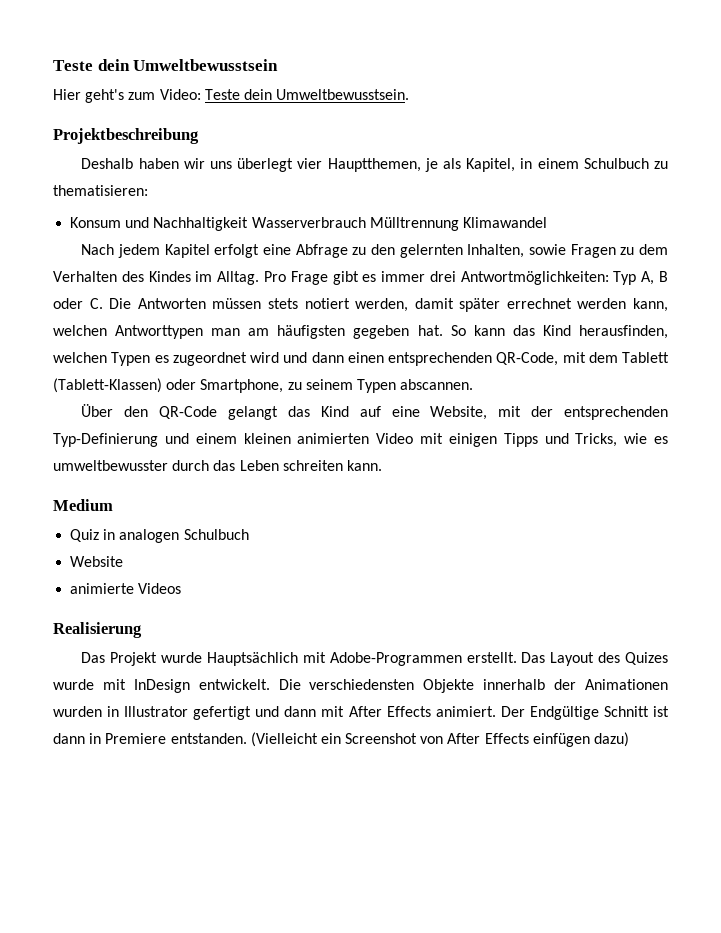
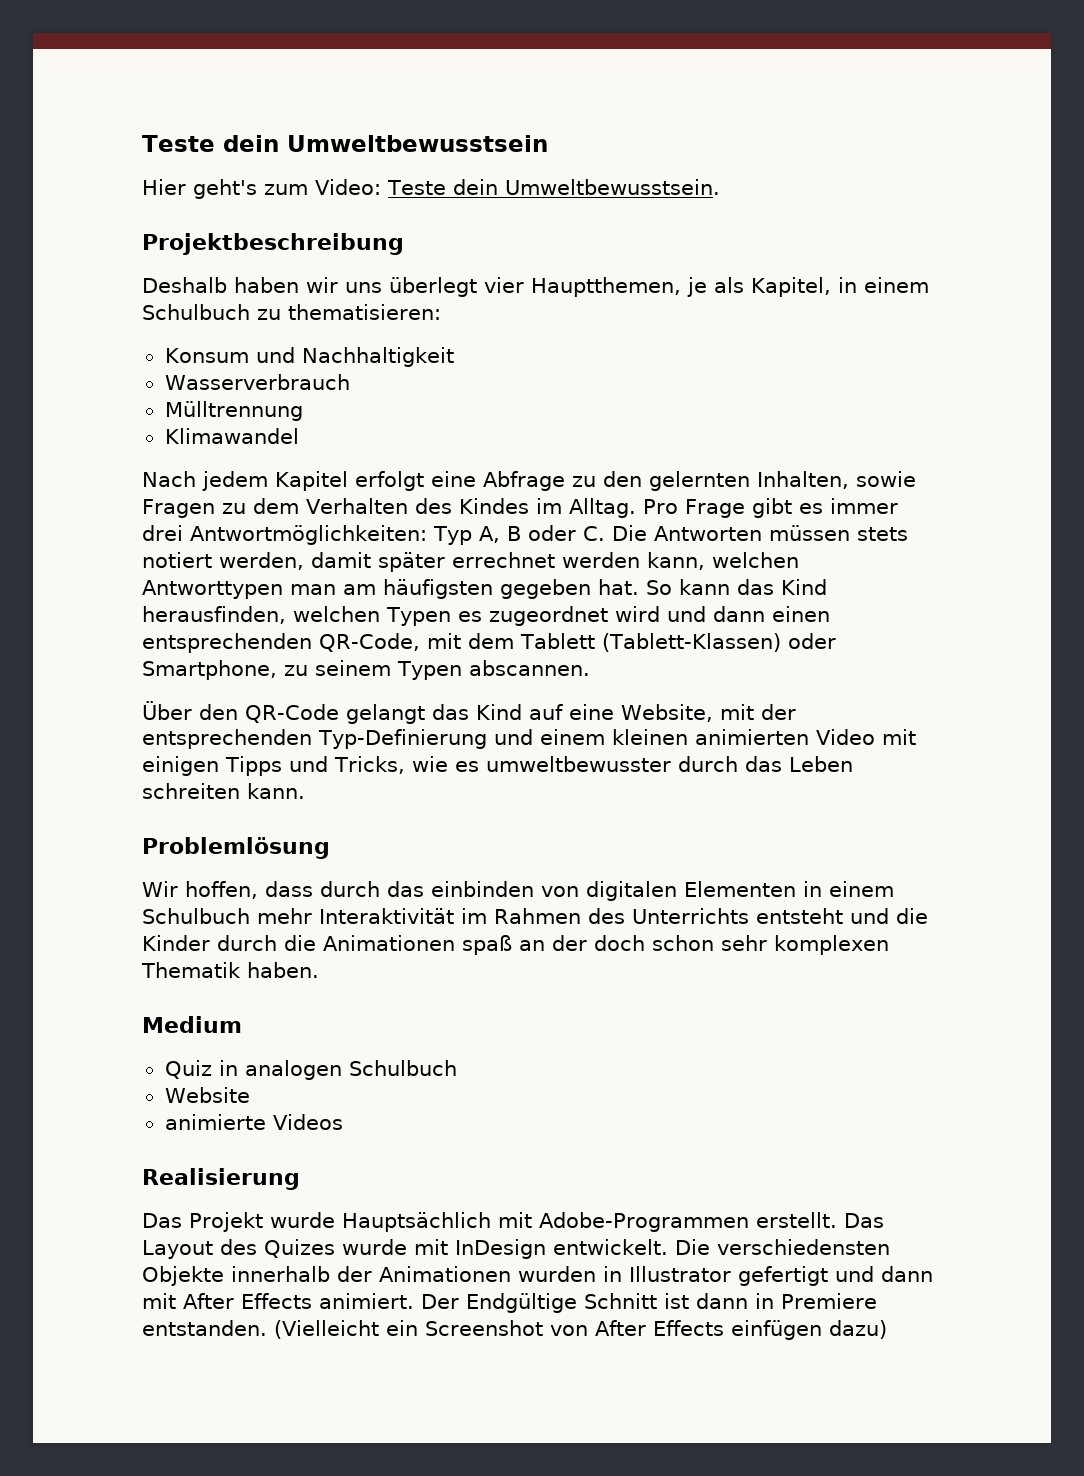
- Konsum und Nachhaltigkeit Wasserverbrauch Mülltrennung Klimawandel
+ Konsum und Nachhaltigkeit
+ Wasserverbrauch
+ Mülltrennung
+ Klimawandel
+ Problemlösung
+ Wir hoffen, dass durch das einbinden von digitalen Elementen in einem Schulbuch mehr Interaktivität im Rahmen des Unterrichts entsteht und die Kinder durch die Animationen spaß an der doch schon sehr komplexen Thematik haben.

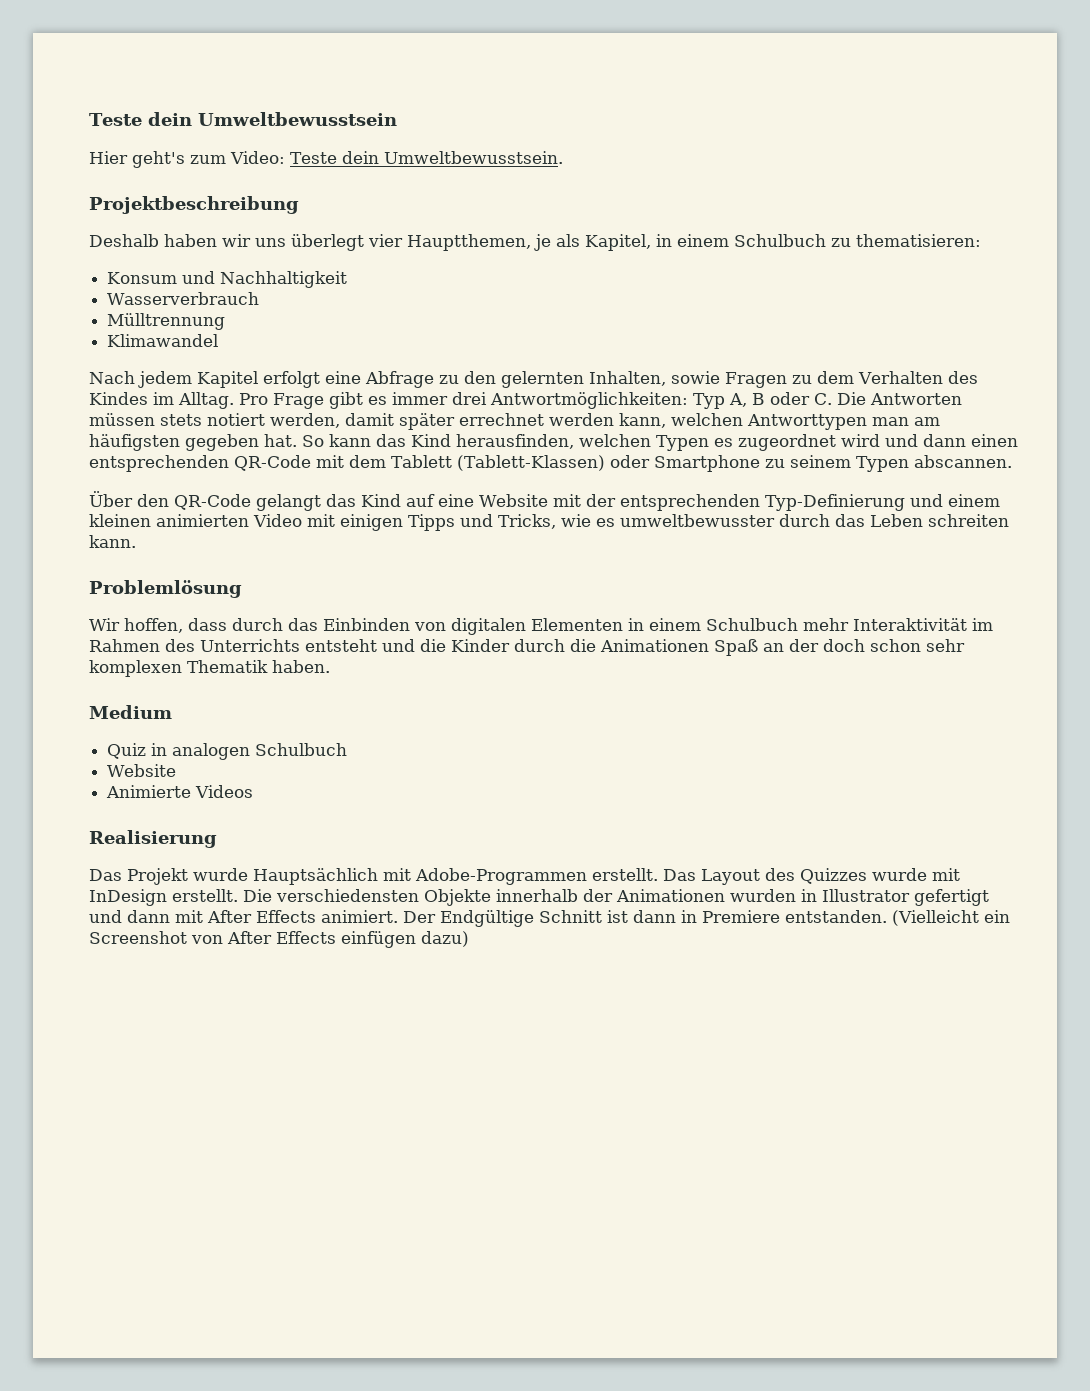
- So kann das Kind herausfinden, welchen Typen es zugeordnet wird und dann einen entsprechenden QR-Code, mit dem Tablett (Tablett-Klassen) oder Smartphone, zu seinem Typen abscannen.
+ So kann das Kind herausfinden, welchen Typen es zugeordnet wird und dann einen entsprechenden QR-Code mit dem Tablett (Tablett-Klassen) oder Smartphone zu seinem Typen abscannen.
- Über den QR-Code gelangt das Kind auf eine Website, mit der entsprechenden Typ-Definierung und einem kleinen animierten Video mit einigen Tipps und Tricks, wie es umweltbewusster durch das Leben schreiten kann.
+ Über den QR-Code gelangt das Kind auf eine Website mit der entsprechenden Typ-Definierung und einem kleinen animierten Video mit einigen Tipps und Tricks, wie es umweltbewusster durch das Leben schreiten kann.
- Wir hoffen, dass durch das einbinden von digitalen Elementen in einem Schulbuch mehr Interaktivität im Rahmen des Unterrichts entsteht und die Kinder durch die Animationen spaß an der doch schon sehr komplexen Thematik haben.
+ Wir hoffen, dass durch das Einbinden von digitalen Elementen in einem Schulbuch mehr Interaktivität im Rahmen des Unterrichts entsteht und die Kinder durch die Animationen Spaß an der doch schon sehr komplexen Thematik haben.
- animierte Videos
+ Animierte Videos
- Das Layout des Quizes wurde mit InDesign entwickelt.
+ Das Layout des Quizzes wurde mit InDesign erstellt.

